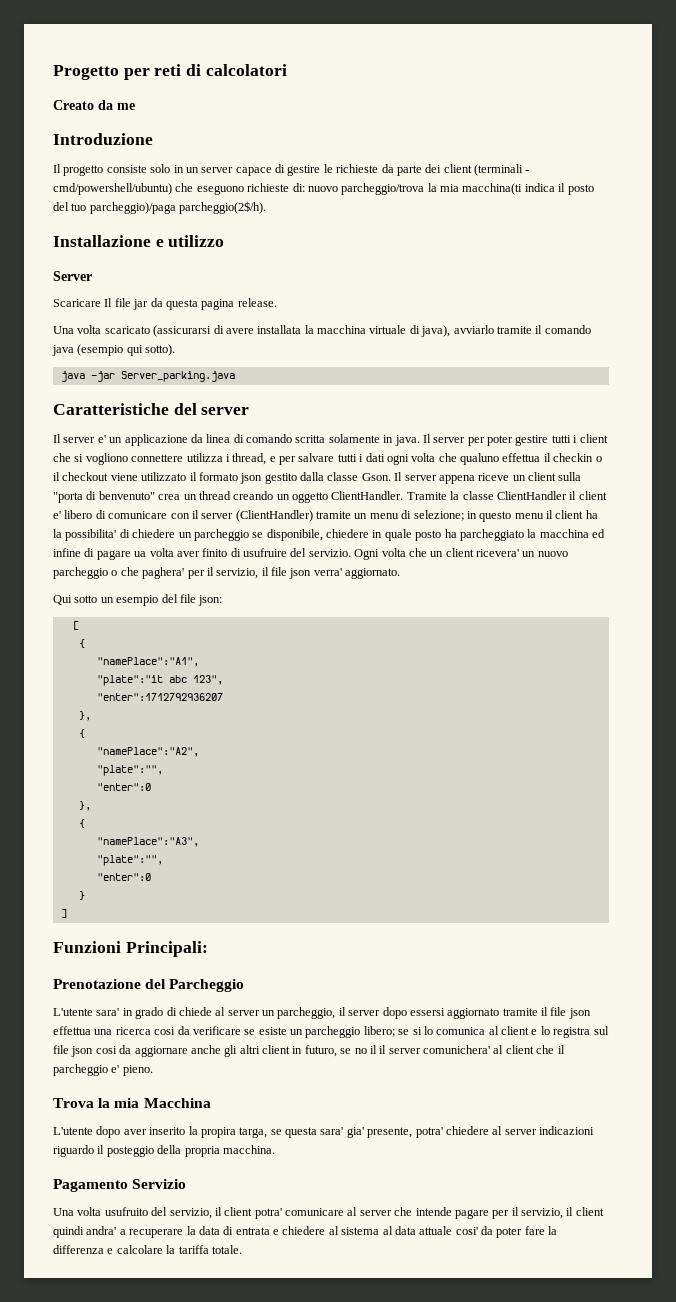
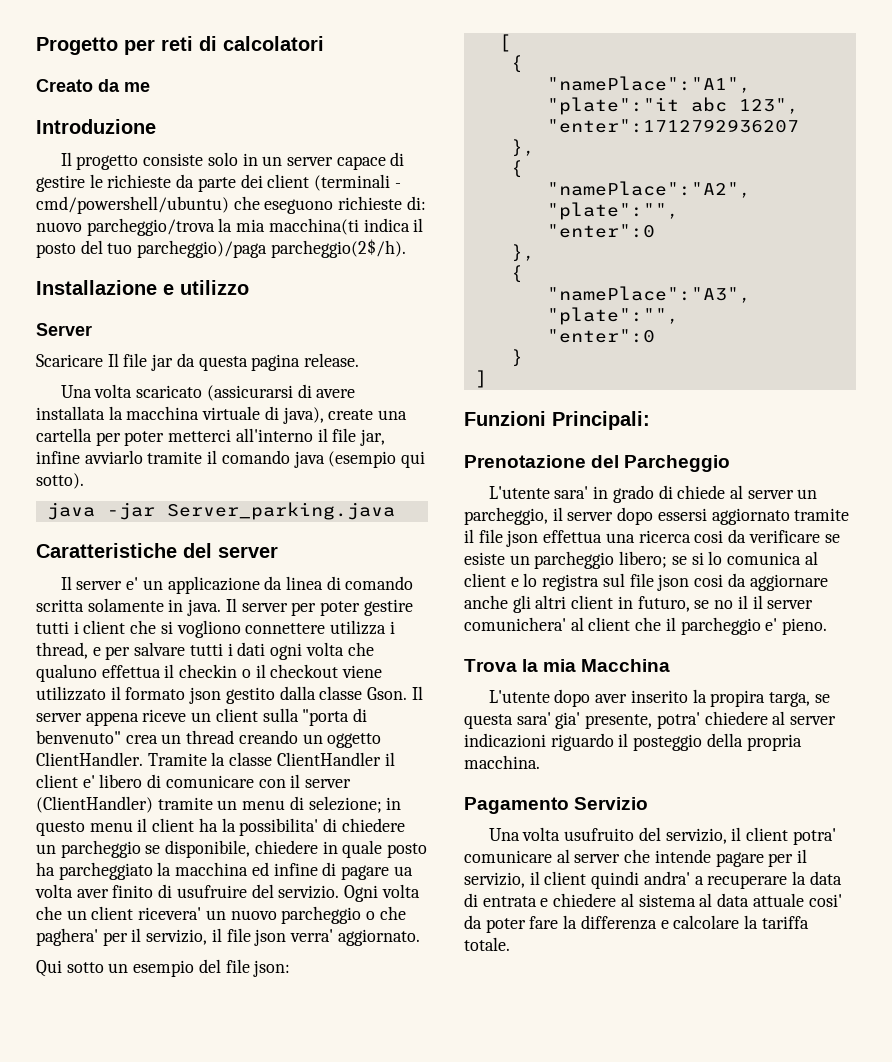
- Una volta scaricato (assicurarsi di avere installata la macchina virtuale di java), avviarlo tramite il comando java (esempio qui sotto).
+ Una volta scaricato (assicurarsi di avere installata la macchina virtuale di java), create una cartella per poter metterci all'interno il file jar, infine avviarlo tramite il comando java (esempio qui sotto).

